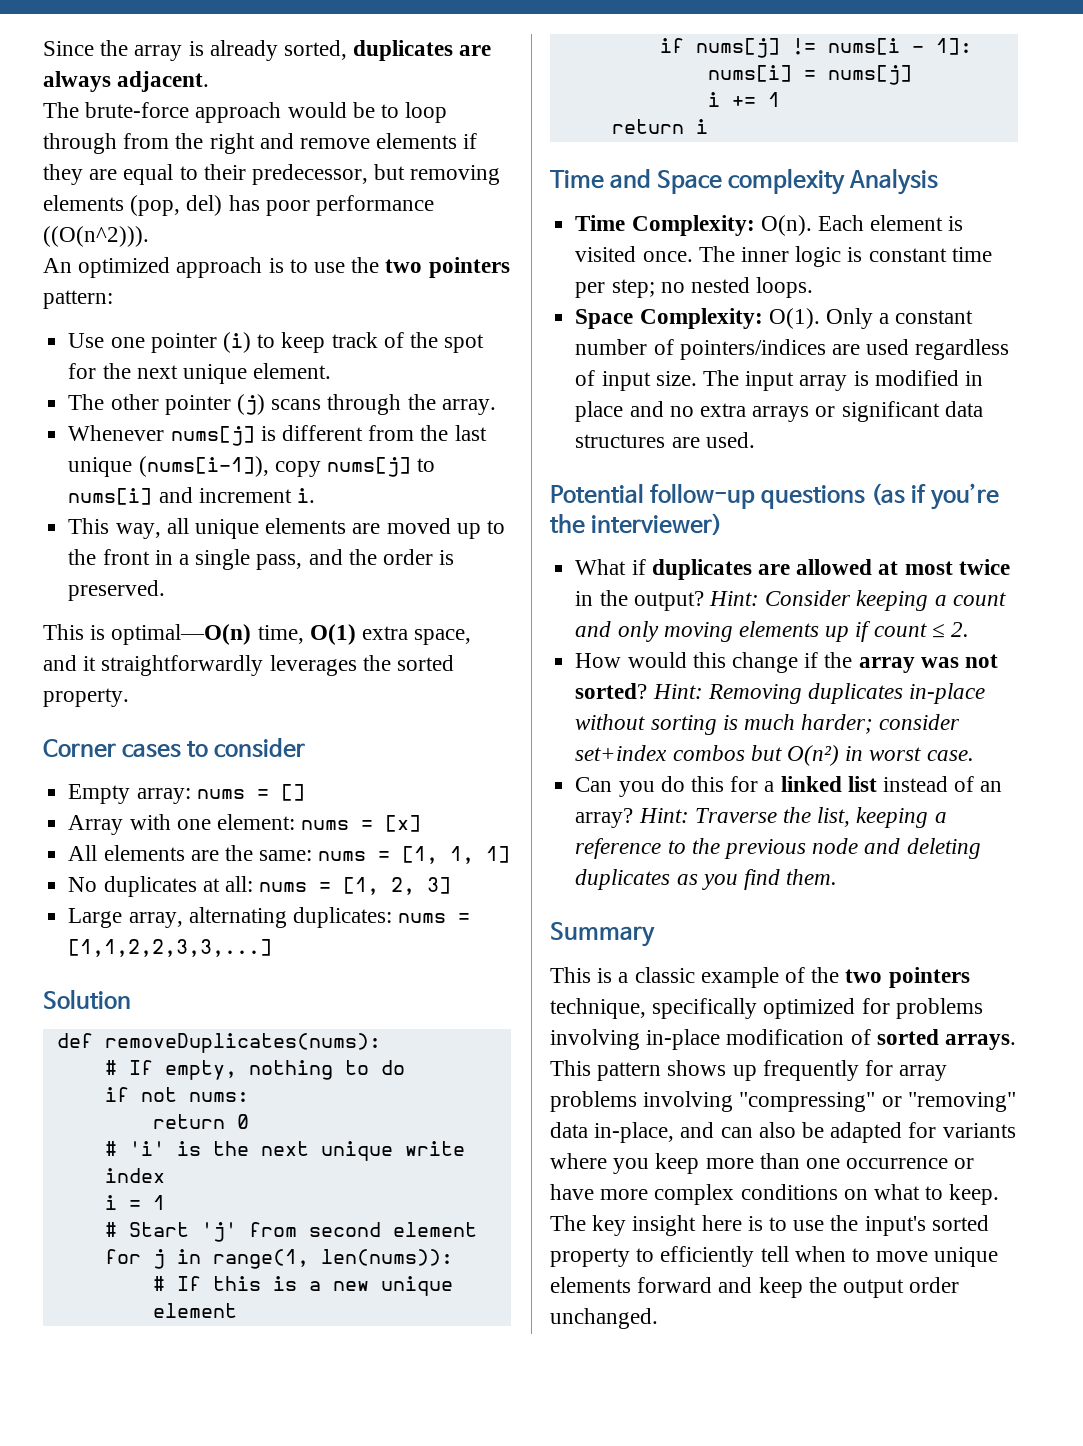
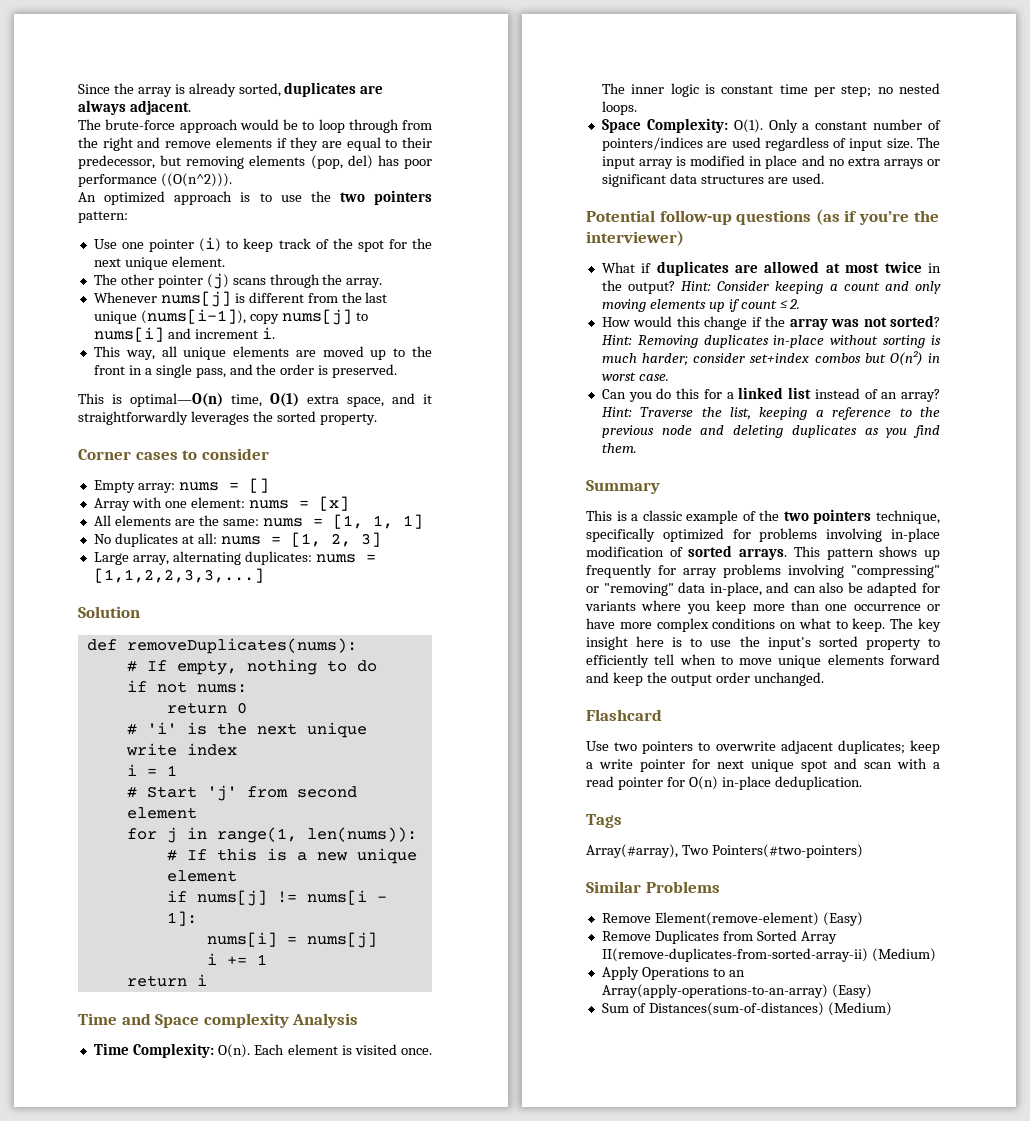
+ Flashcard
+ Use two pointers to overwrite adjacent duplicates; keep a write pointer for next unique spot and scan with a read pointer for O(n) in-place deduplication.
+ Tags
+ Array(#array), Two Pointers(#two-pointers)
+ Similar Problems
+ Remove Element(remove-element) (Easy)
+ Remove Duplicates from Sorted Array II(remove-duplicates-from-sorted-array-ii) (Medium)
+ Apply Operations to an Array(apply-operations-to-an-array) (Easy)
+ Sum of Distances(sum-of-distances) (Medium)

